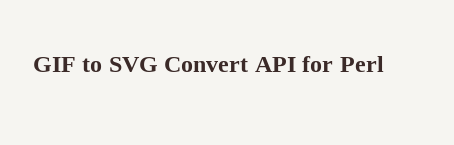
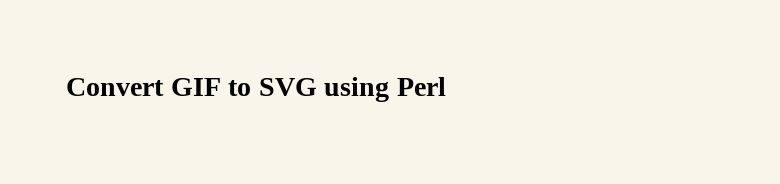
- GIF to SVG Convert API for Perl
+ Convert GIF to SVG using Perl

